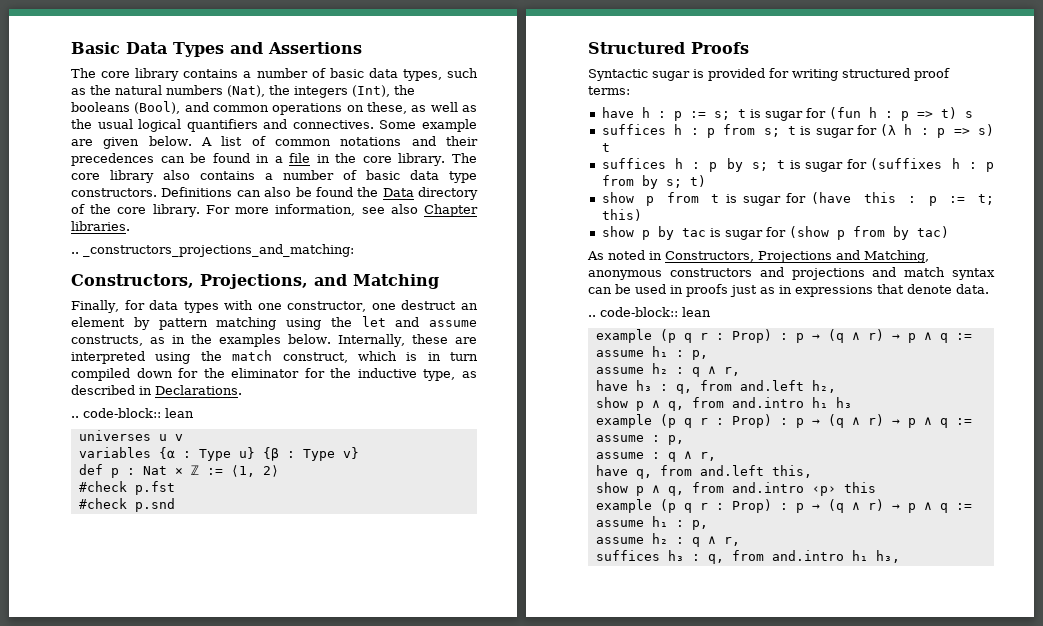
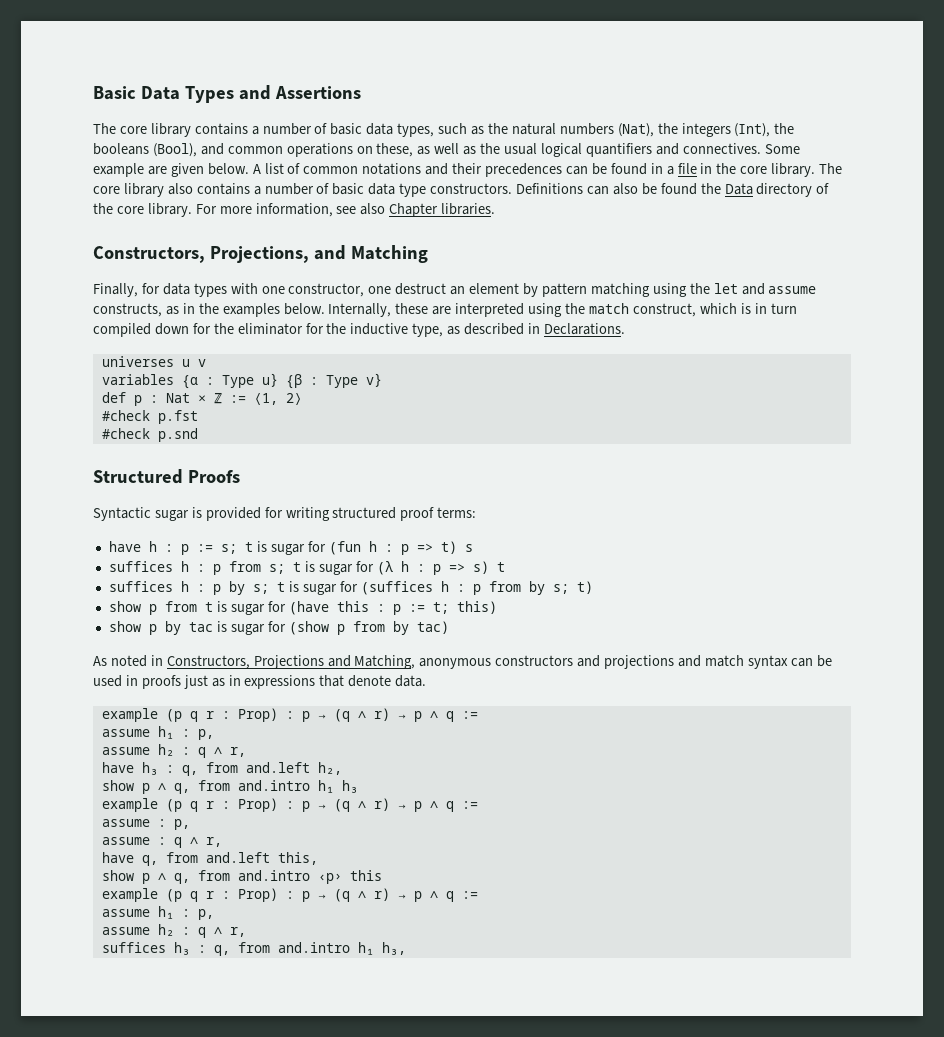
- .. _constructors_projections_and_matching:
  Internally, these are interpreted using the match construct, which is in turn compiled down for the eliminator for the inductive type, as described in Declarations.
- .. code-block:: lean
- suffices h : p by s; t is sugar for (suffixes h : p from by s; t)
+ suffices h : p by s; t is sugar for (suffices h : p from by s; t)
  As noted in Constructors, Projections and Matching, anonymous constructors and projections and match syntax can be used in proofs just as in expressions that denote data.
- .. code-block:: lean

